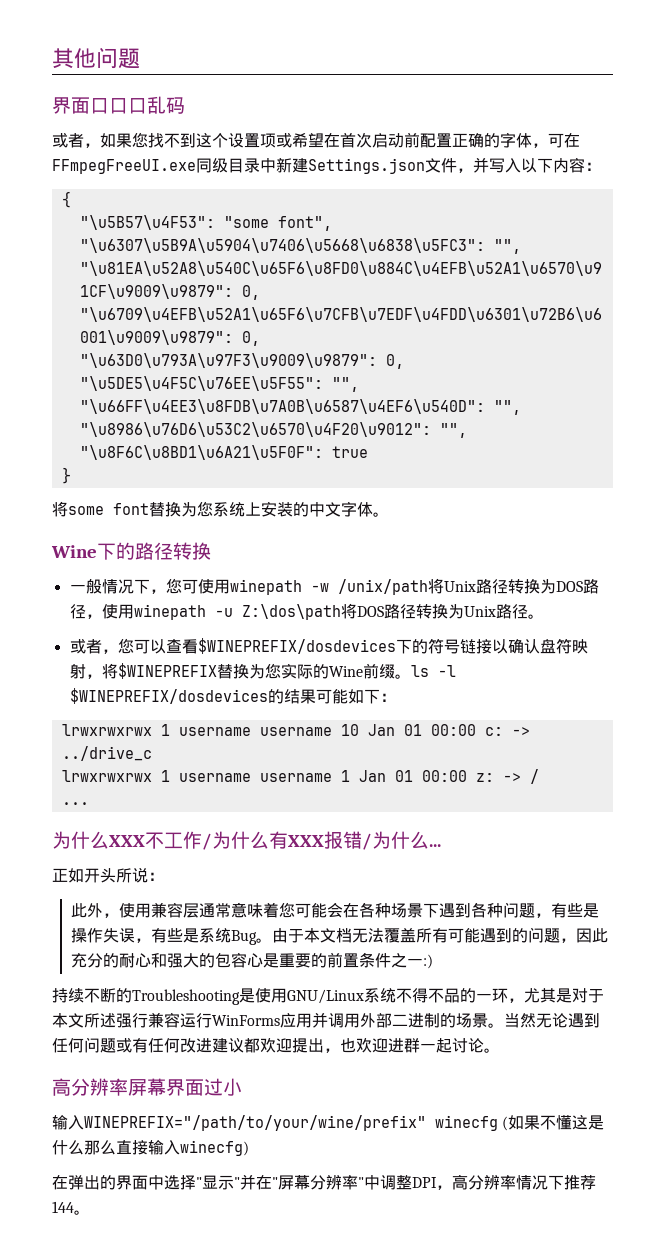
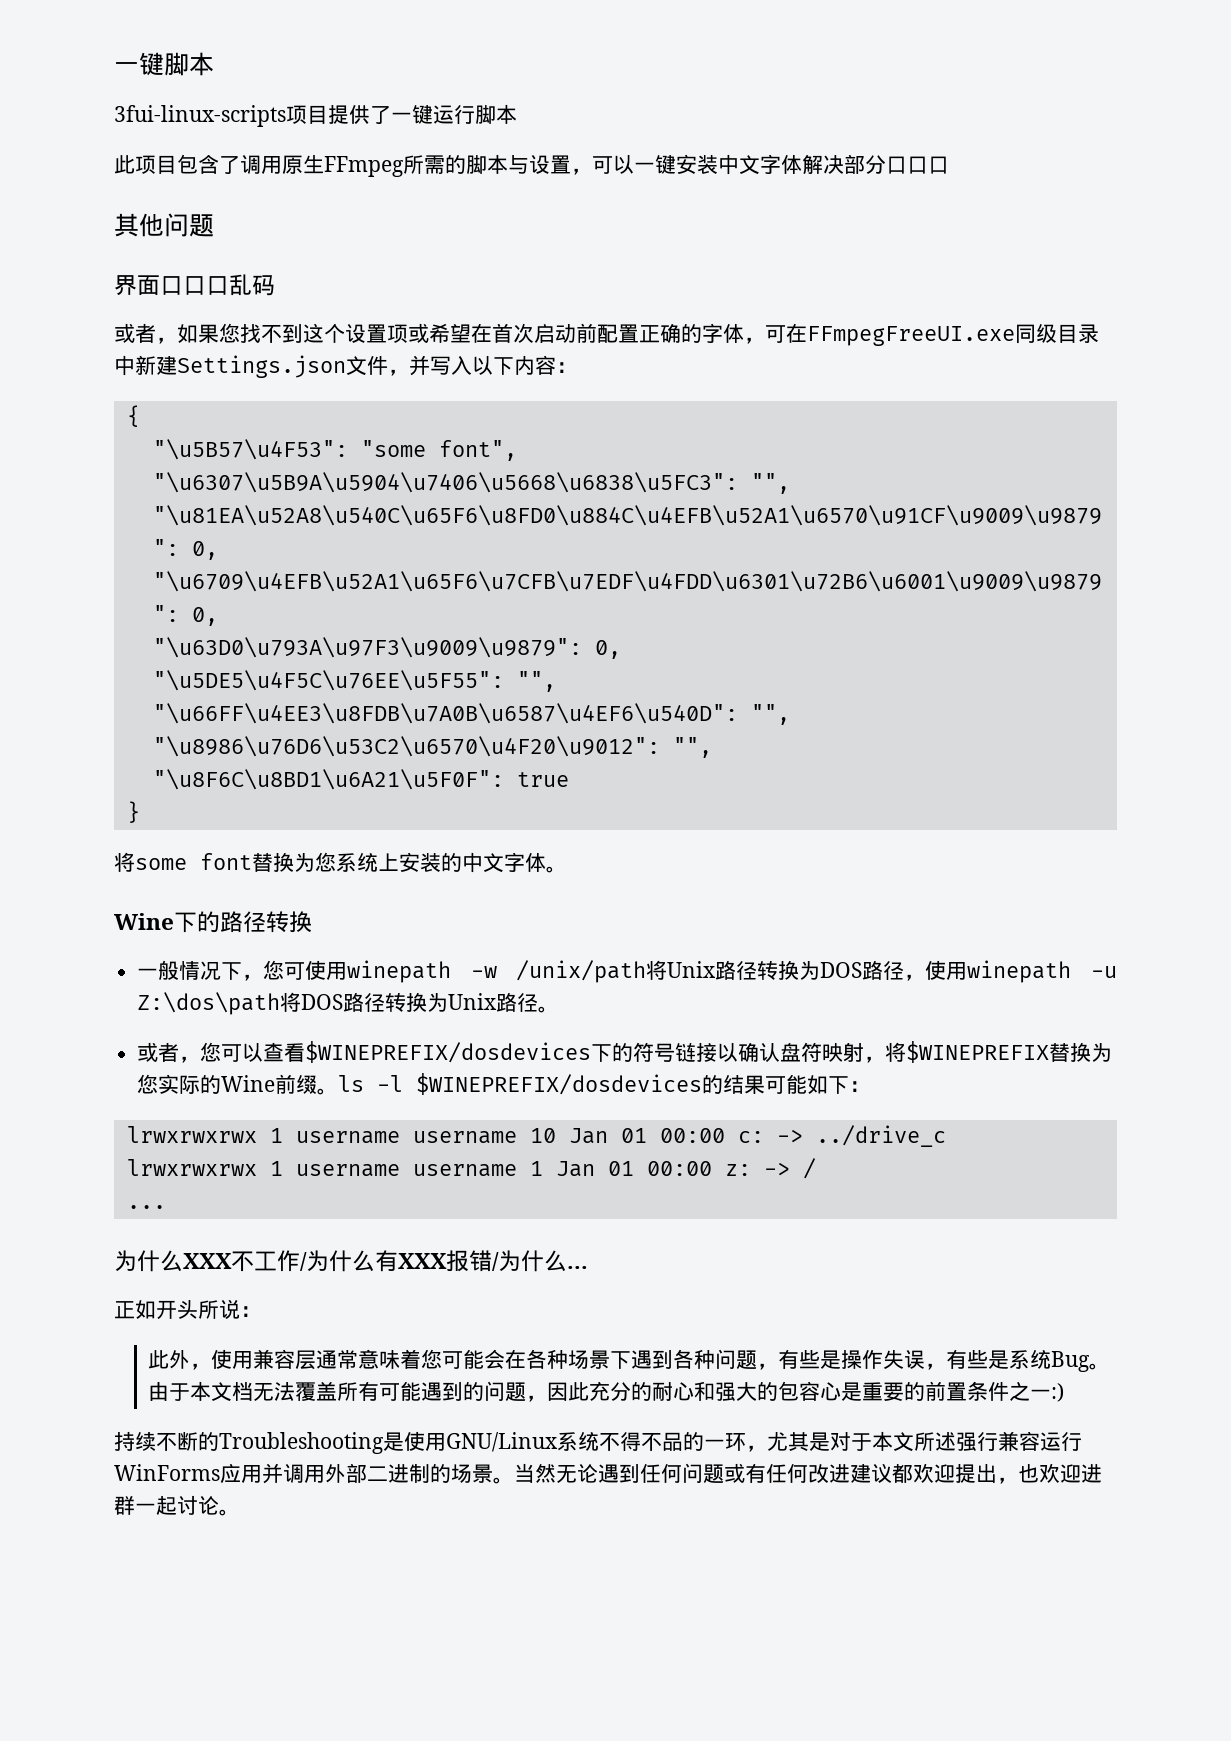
+ 一键脚本
+ 3fui-linux-scripts项目提供了一键运行脚本
+ 此项目包含了调用原生FFmpeg所需的脚本与设置，可以一键安装中文字体解决部分口口口
- 高分辨率屏幕界面过小
- 输入WINEPREFIX="/path/to/your/wine/prefix" winecfg (如果不懂这是什么那么直接输入winecfg)
- 在弹出的界面中选择"显示"并在"屏幕分辨率"中调整DPI，高分辨率情况下推荐144。

